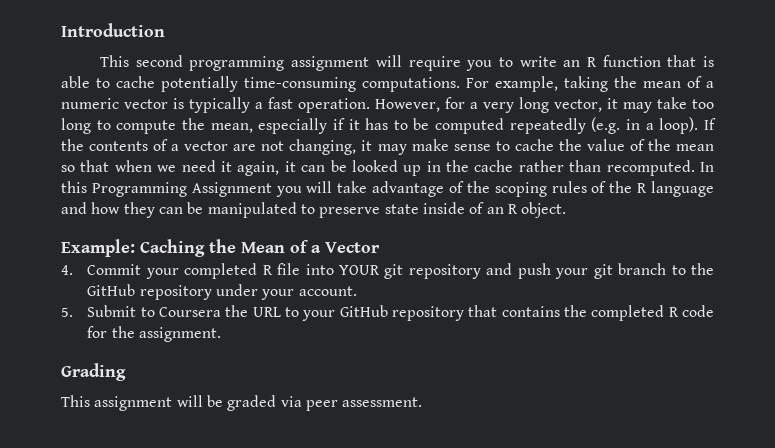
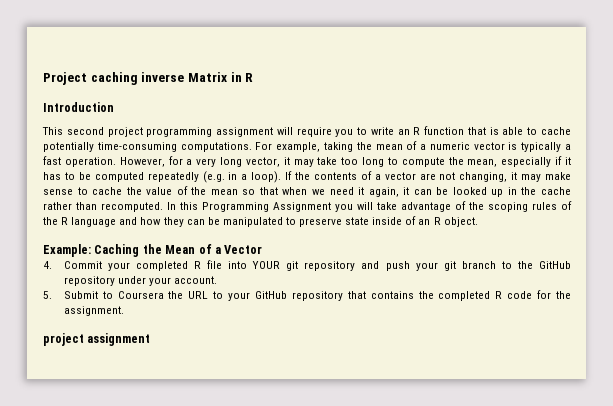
+ Project caching inverse Matrix in R
- This second programming assignment will require you to write an R function that is able to cache potentially time-consuming computations.
+ This second project programming assignment will require you to write an R function that is able to cache potentially time-consuming computations.
- Grading
- This assignment will be graded via peer assessment.
+ project assignment

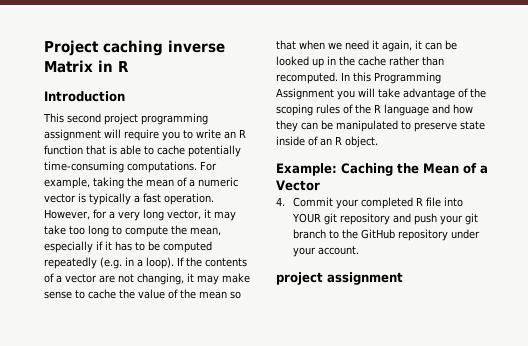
- 5. Submit to Coursera the URL to your GitHub repository that contains the completed R code for the assignment.

